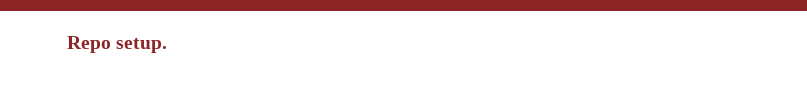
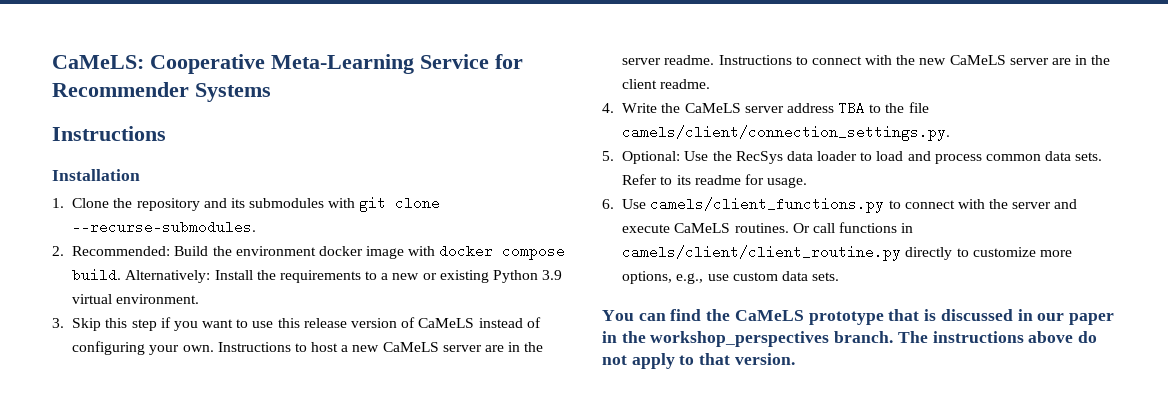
- Repo setup.
+ CaMeLS: Cooperative Meta-Learning Service for Recommender Systems
+ Instructions
+ Installation
+ 1. Clone the repository and its submodules with git clone --recurse-submodules.
+ 2. Recommended: Build the environment docker image with docker compose build. Alternatively: Install the requirements to a new or existing Python 3.9 virtual environment.
+ 3. Skip this step if you want to use this release version of CaMeLS instead of configuring your own. Instructions to host a new CaMeLS server are in the server readme. Instructions to connect with the new CaMeLS server are in the client readme.
+ 4. Write the CaMeLS server address TBA to the file camels/client/connection_settings.py.
+ 5. Optional: Use the RecSys data loader to load and process common data sets. Refer to its readme for usage.
+ 6. Use camels/client_functions.py to connect with the server and execute CaMeLS routines. Or call functions in camels/client/client_routine.py directly to customize more options, e.g., use custom data sets.
+ You can find the CaMeLS prototype that is discussed in our paper in the workshop_perspectives branch. The instructions above do not apply to that version.

